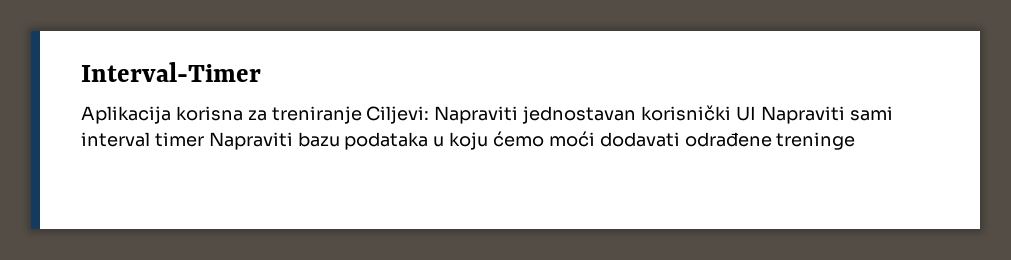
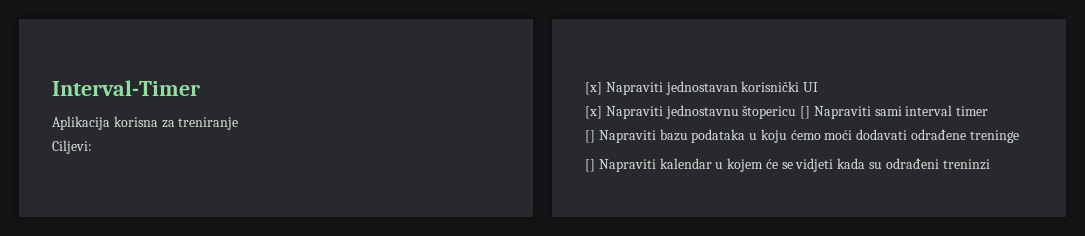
- Aplikacija korisna za treniranje Ciljevi: Napraviti jednostavan korisnički UI Napraviti sami interval timer Napraviti bazu podataka u koju ćemo moći dodavati odrađene treninge
+ Aplikacija korisna za treniranje
+ Ciljevi:
+ [x] Napraviti jednostavan korisnički UI
+ [x] Napraviti jednostavnu štopericu [] Napraviti sami interval timer
+ [] Napraviti bazu podataka u koju ćemo moći dodavati odrađene treninge
+ [] Napraviti kalendar u kojem će se vidjeti kada su odrađeni treninzi

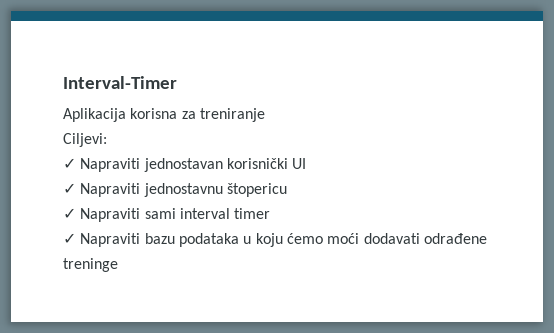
- [x] Napraviti jednostavan korisnički UI
+ ✓ Napraviti jednostavan korisnički UI
- [x] Napraviti jednostavnu štopericu [] Napraviti sami interval timer
+ ✓ Napraviti jednostavnu štopericu
+ ✓ Napraviti sami interval timer
- [] Napraviti bazu podataka u koju ćemo moći dodavati odrađene treninge
+ ✓ Napraviti bazu podataka u koju ćemo moći dodavati odrađene treninge
- [] Napraviti kalendar u kojem će se vidjeti kada su odrađeni treninzi

